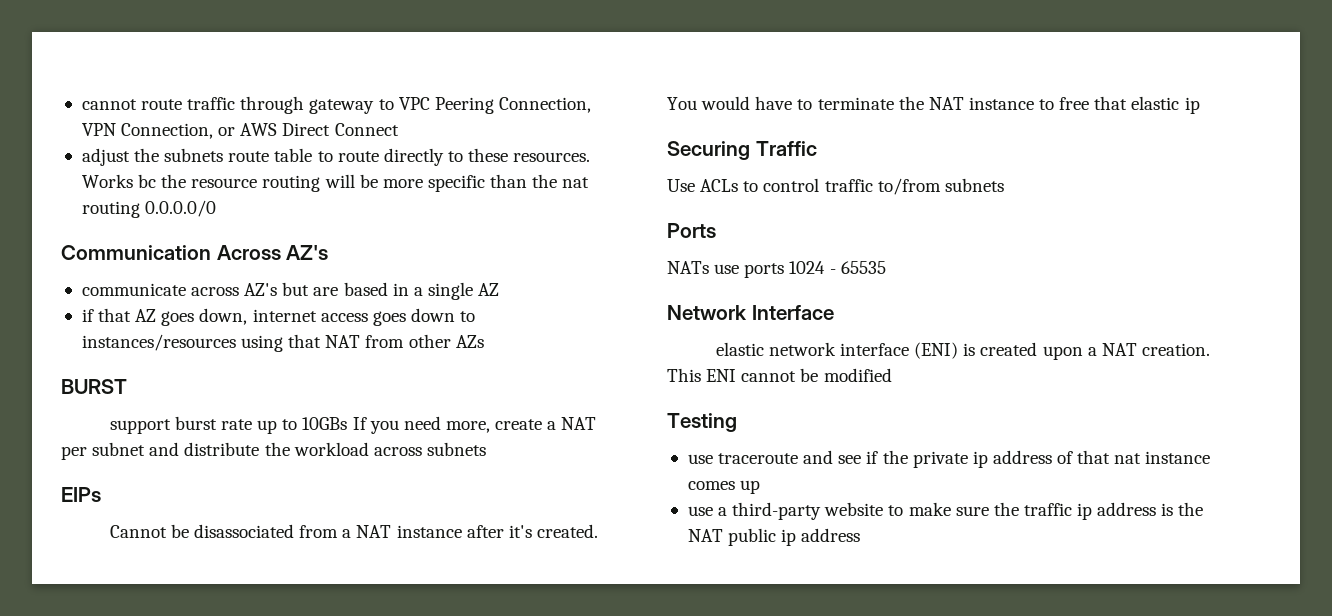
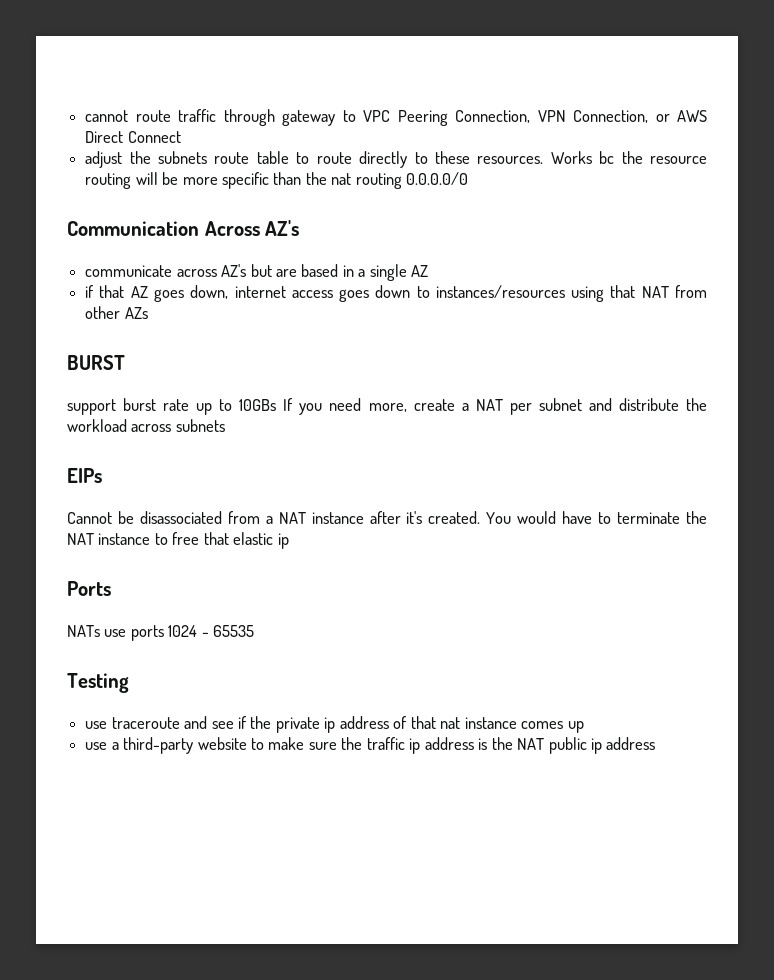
- Securing Traffic
- Use ACLs to control traffic to/from subnets
- Network Interface
- elastic network interface (ENI) is created upon a NAT creation. This ENI cannot be modified

